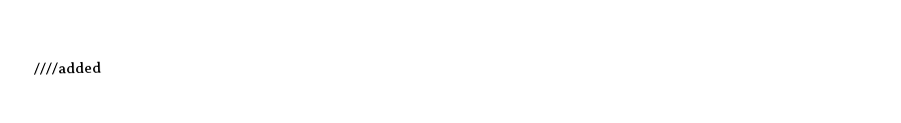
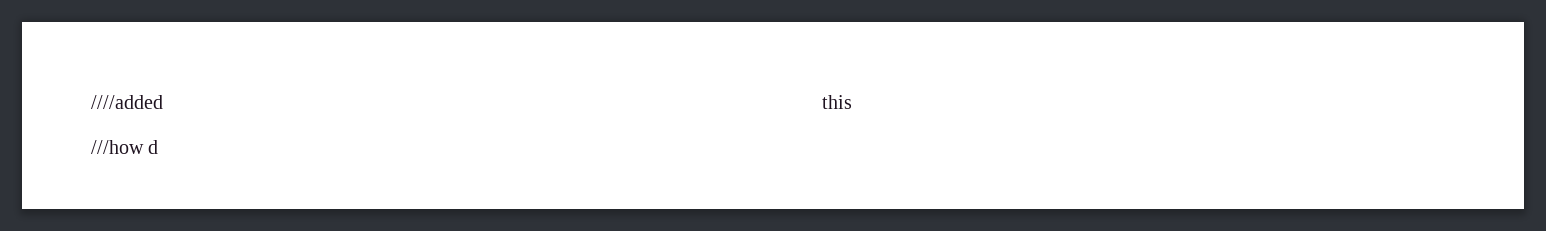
+ ///how d
+ this

